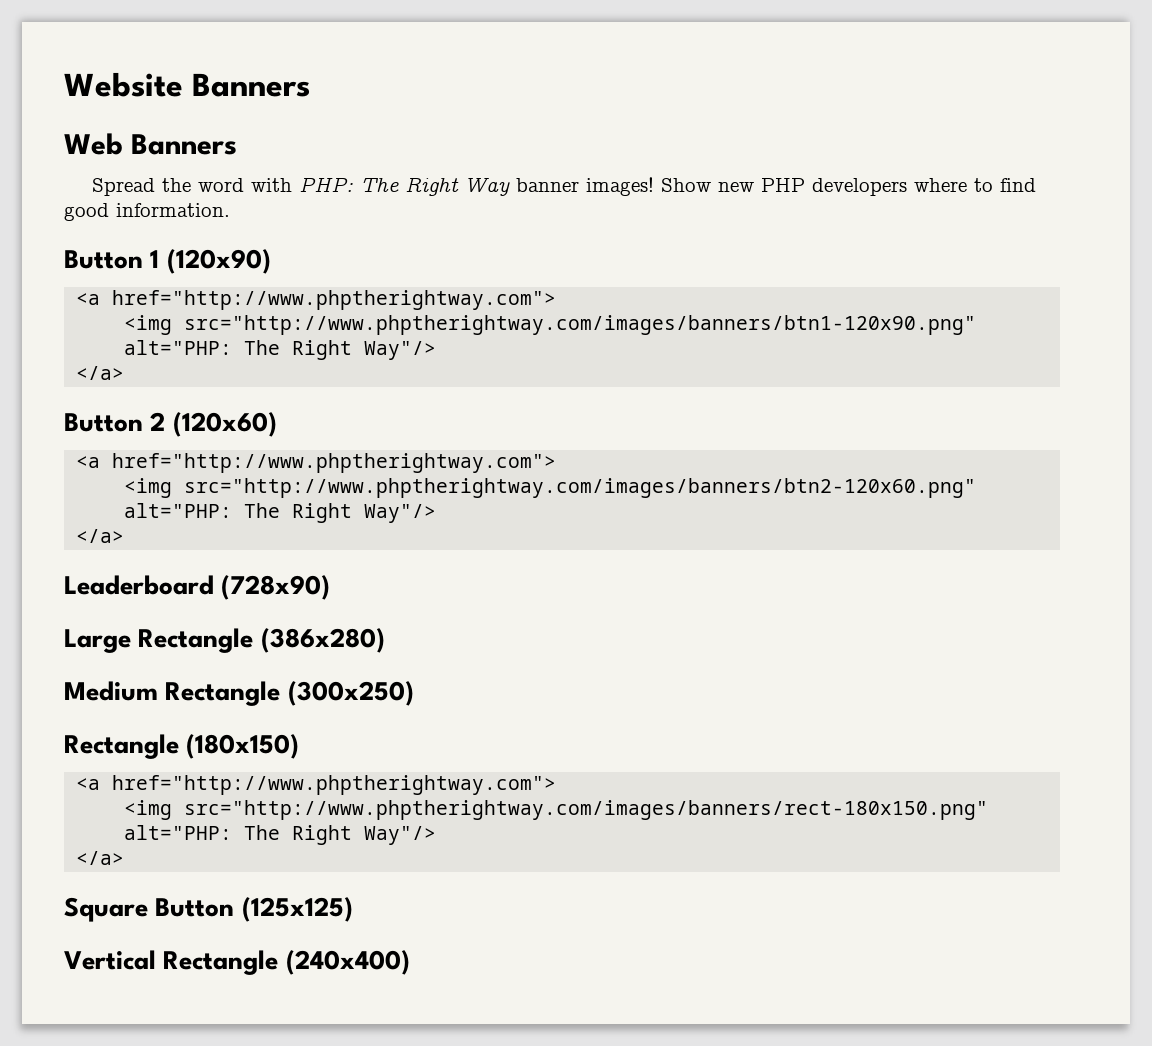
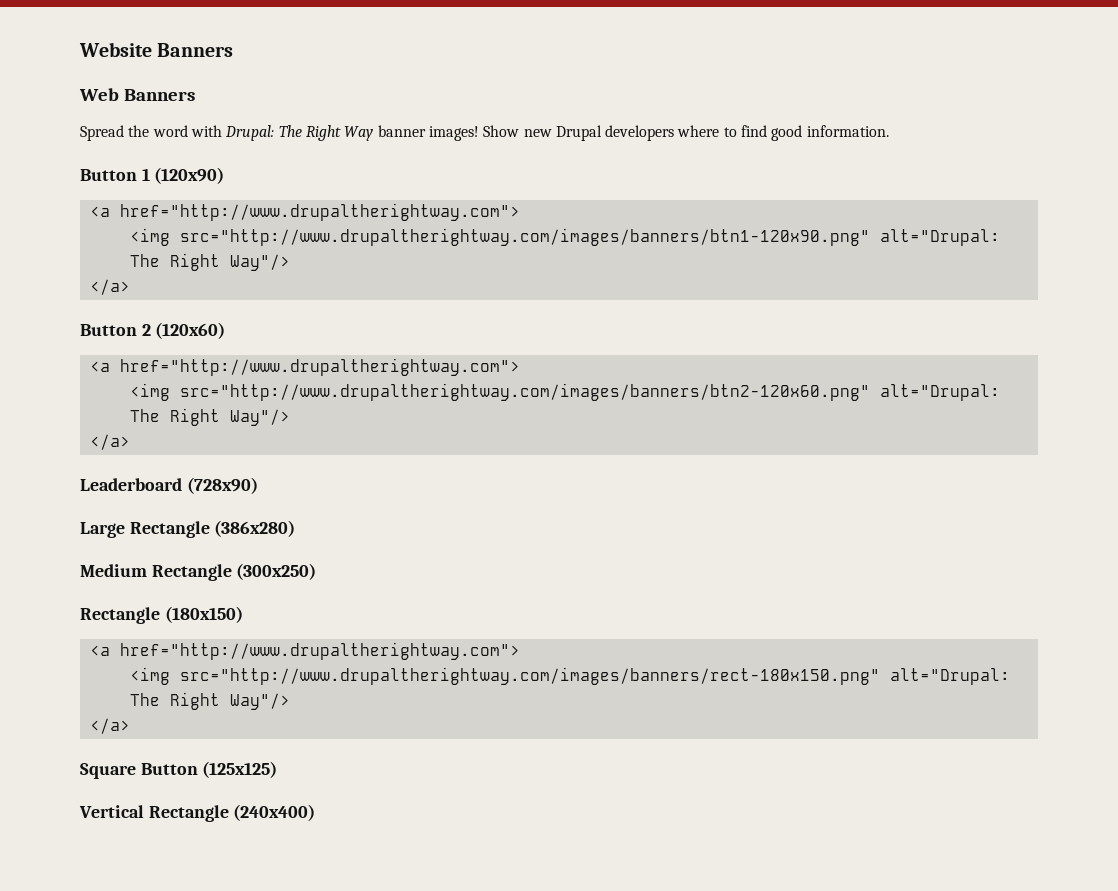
- Spread the word with PHP: The Right Way banner images!
+ Spread the word with Drupal: The Right Way banner images!
- Show new PHP developers where to find good information.
+ Show new Drupal developers where to find good information.
  Button 1 (120x90)
- <a href="http://www.phptherightway.com">
- <img src="http://www.phptherightway.com/images/banners/btn1-120x90.png" alt="PHP: The Right Way"/>
+ <a href="http://www.drupaltherightway.com">
+ <img src="http://www.drupaltherightway.com/images/banners/btn1-120x90.png" alt="Drupal: The Right Way"/>
  Button 2 (120x60)
- <a href="http://www.phptherightway.com">
- <img src="http://www.phptherightway.com/images/banners/btn2-120x60.png" alt="PHP: The Right Way"/>
+ <a href="http://www.drupaltherightway.com">
+ <img src="http://www.drupaltherightway.com/images/banners/btn2-120x60.png" alt="Drupal: The Right Way"/>
  Rectangle (180x150)
- <a href="http://www.phptherightway.com">
- <img src="http://www.phptherightway.com/images/banners/rect-180x150.png" alt="PHP: The Right Way"/>
+ <a href="http://www.drupaltherightway.com">
+ <img src="http://www.drupaltherightway.com/images/banners/rect-180x150.png" alt="Drupal: The Right Way"/>

